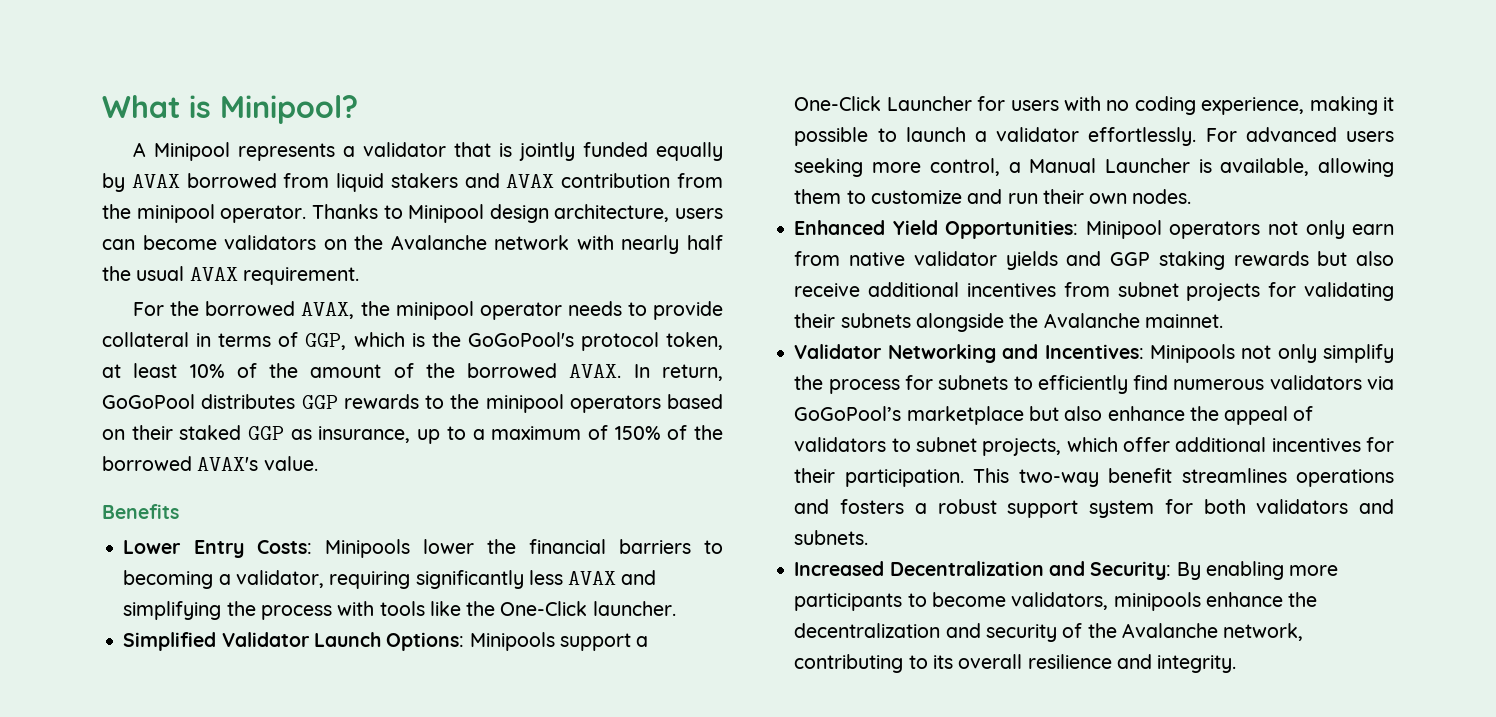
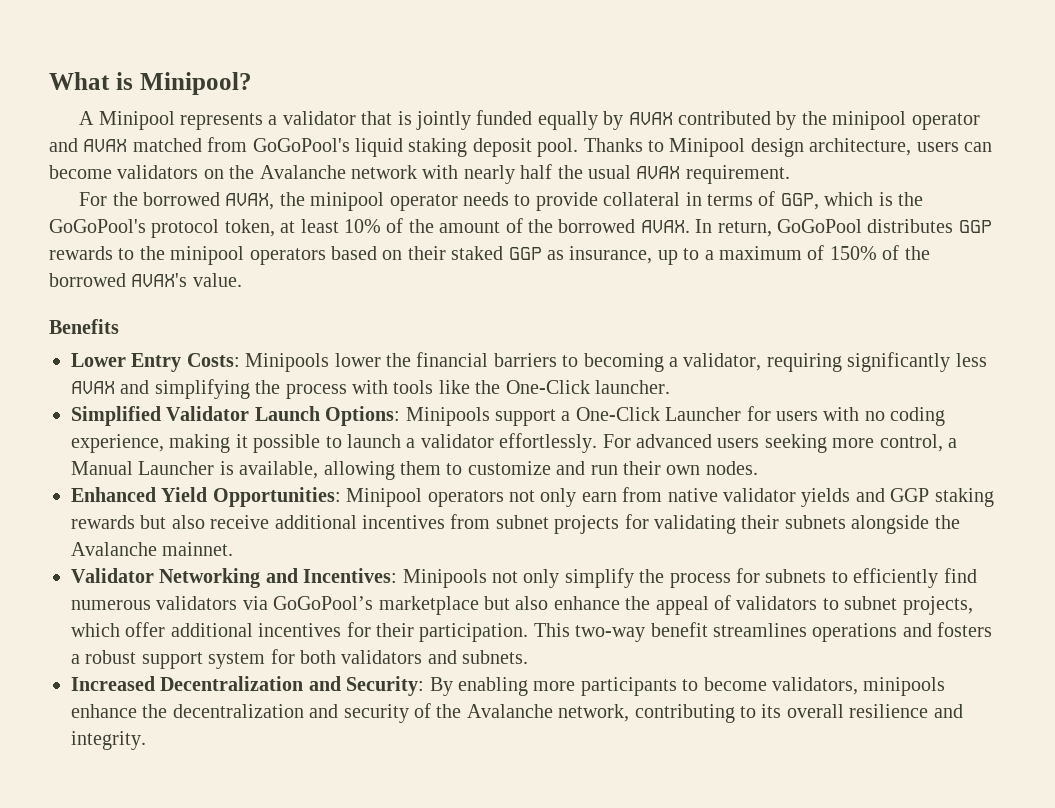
- A Minipool represents a validator that is jointly funded equally by AVAX borrowed from liquid stakers and AVAX contribution from the minipool operator.
+ A Minipool represents a validator that is jointly funded equally by AVAX contributed by the minipool operator and AVAX matched from GoGoPool's liquid staking deposit pool.

